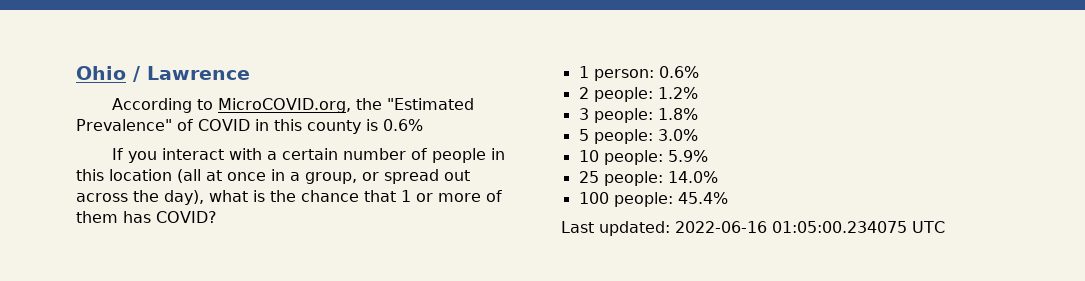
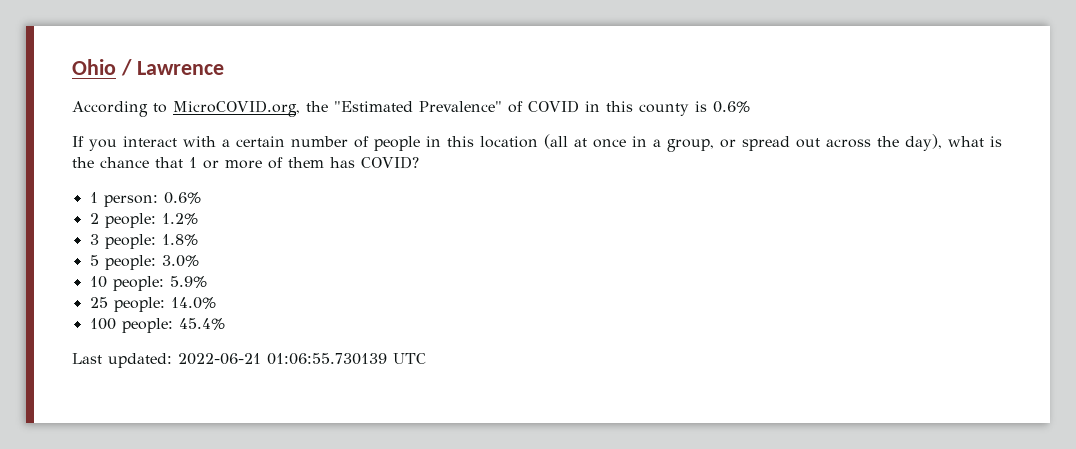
- Last updated: 2022-06-16 01:05:00.234075 UTC
+ Last updated: 2022-06-21 01:06:55.730139 UTC

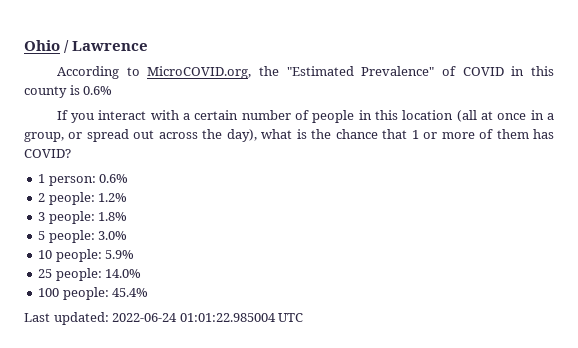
- Last updated: 2022-06-21 01:06:55.730139 UTC
+ Last updated: 2022-06-24 01:01:22.985004 UTC

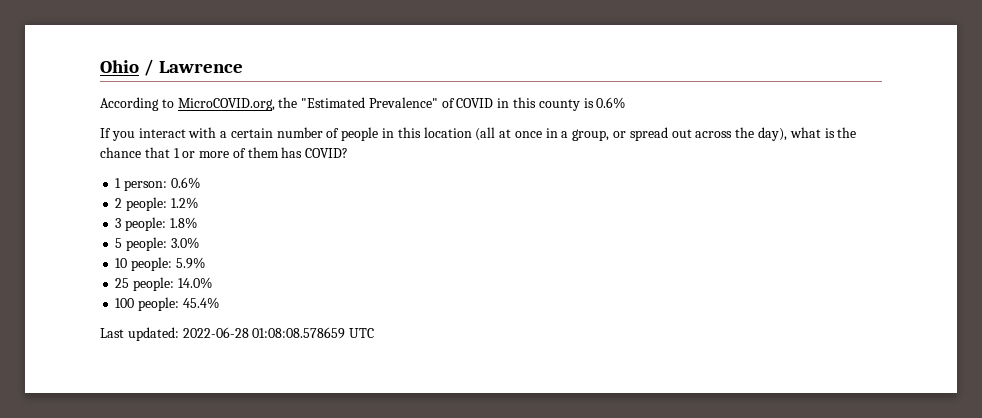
- Last updated: 2022-06-24 01:01:22.985004 UTC
+ Last updated: 2022-06-28 01:08:08.578659 UTC

